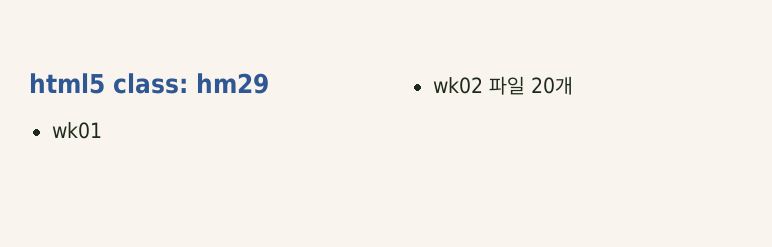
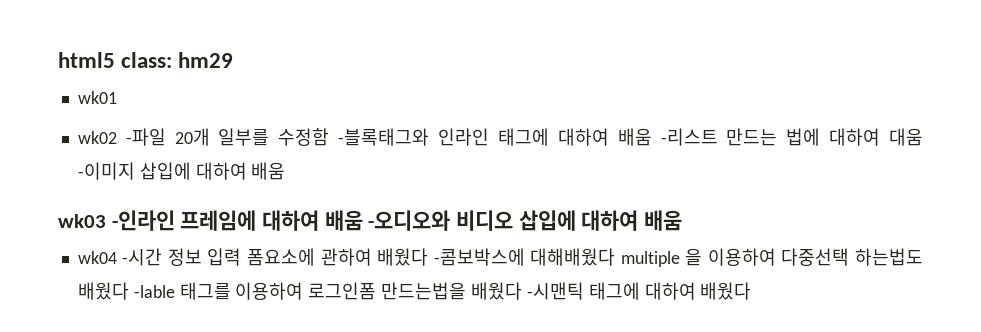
- wk02 파일 20개
+ wk02 -파일 20개 일부를 수정함 -블록태그와 인라인 태그에 대하여 배움 -리스트 만드는 법에 대하여 대움 -이미지 삽입에 대하여 배움
+ wk03 -인라인 프레임에 대하여 배움 -오디오와 비디오 삽입에 대하여 배움
+ wk04 -시간 정보 입력 폼요소에 관하여 배웠다 -콤보박스에 대해배웠다 multiple 을 이용하여 다중선택 하는법도 배웠다 -lable 태그를 이용하여 로그인폼 만드는법을 배웠다 -시맨틱 태그에 대하여 배웠다

